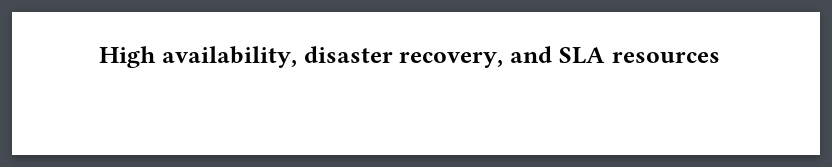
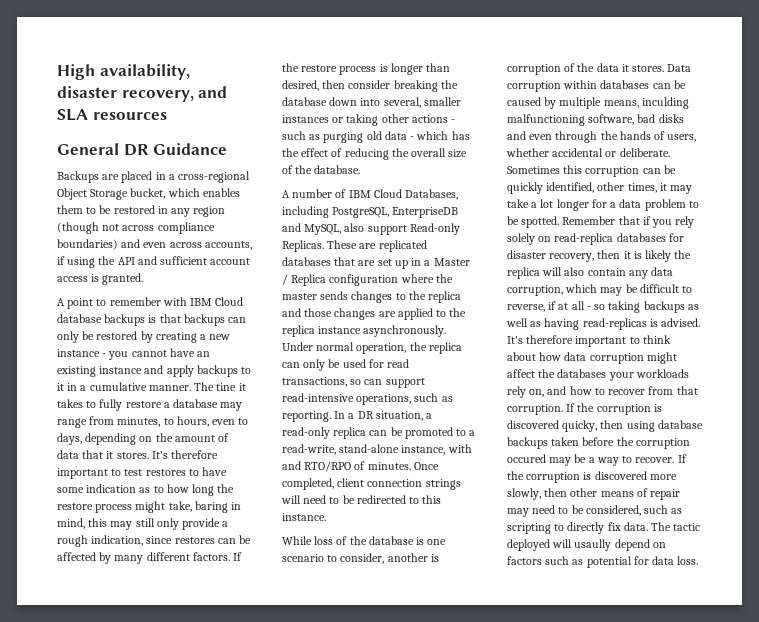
+ General DR Guidance
+ Backups are placed in a cross-regional Object Storage bucket, which enables them to be restored in any region (though not across compliance boundaries) and even across accounts, if using the API and sufficient account access is granted.
+ A point to remember with IBM Cloud database backups is that backups can only be restored by creating a new instance - you cannot have an existing instance and apply backups to it in a cumulative manner. The tine it takes to fully restore a database may range from minutes, to hours, even to days, depending on the amount of data that it stores. It's therefore important to test restores to have some indication as to how long the restore process might take, baring in mind, this may still only provide a rough indication, since restores can be affected by many different factors. If the restore process is longer than desired, then consider breaking the database down into several, smaller instances or taking other actions - such as purging old data - which has the effect of reducing the overall size of the database.
+ A number of IBM Cloud Databases, including PostgreSQL, EnterpriseDB and MySQL, also support Read-only Replicas. These are replicated databases that are set up in a Master / Replica configuration where the master sends changes to the replica and those changes are applied to the replica instance asynchronously. Under normal operation, the replica can only be used for read transactions, so can support read-intensive operations, such as reporting. In a DR situation, a read-only replica can be promoted to a read-write, stand-alone instance, with and RTO/RPO of minutes. Once completed, client connection strings will need to be redirected to this instance.
+ While loss of the database is one scenario to consider, another is corruption of the data it stores. Data corruption within databases can be caused by multiple means, inculding malfunctioning software, bad disks and even through the hands of users, whether accidental or deliberate. Sometimes this corruption can be quickly identified, other times, it may take a lot longer for a data problem to be spotted. Remember that if you rely solely on read-replica databases for disaster recovery, then it is likely the replica will also contain any data corruption, which may be difficult to reverse, if at all - so taking backups as well as having read-replicas is advised. It's therefore important to think about how data corruption might affect the databases your workloads rely on, and how to recover from that corruption. If the corruption is discovered quicky, then using database backups taken before the corruption occured may be a way to recover. If the corruption is discovered more slowly, then other means of repair may need to be considered, such as scripting to directly fix data. The tactic deployed will usaully depend on factors such as potential for data loss.

